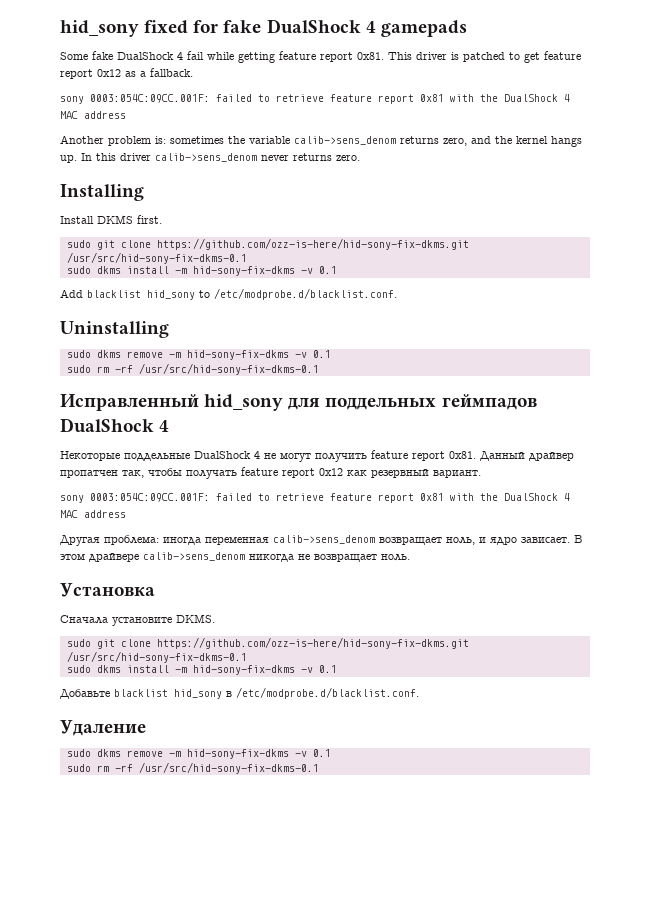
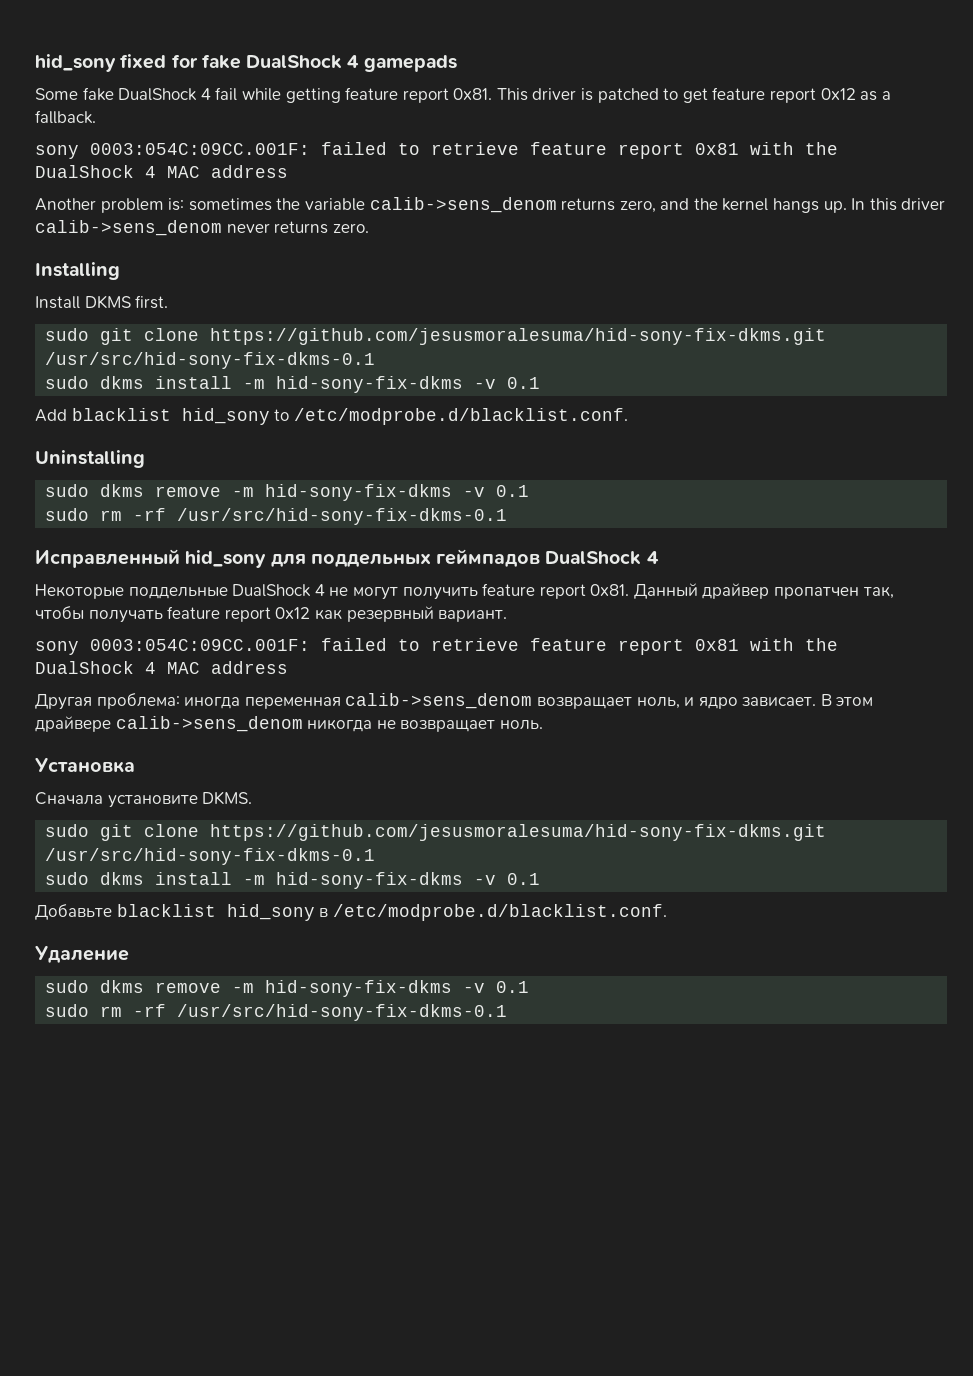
  Install DKMS first.
- sudo git clone https://github.com/ozz-is-here/hid-sony-fix-dkms.git /usr/src/hid-sony-fix-dkms-0.1
+ sudo git clone https://github.com/jesusmoralesuma/hid-sony-fix-dkms.git /usr/src/hid-sony-fix-dkms-0.1
  Сначала установите DKMS.
- sudo git clone https://github.com/ozz-is-here/hid-sony-fix-dkms.git /usr/src/hid-sony-fix-dkms-0.1
+ sudo git clone https://github.com/jesusmoralesuma/hid-sony-fix-dkms.git /usr/src/hid-sony-fix-dkms-0.1

